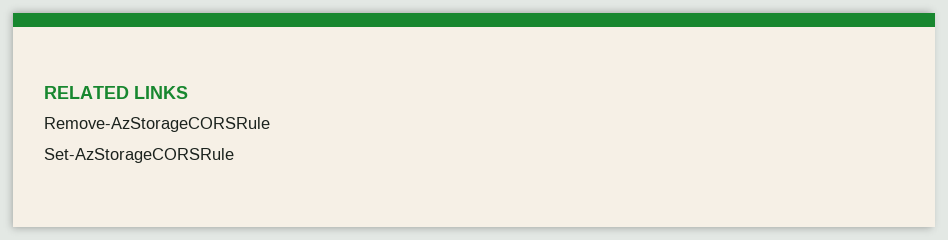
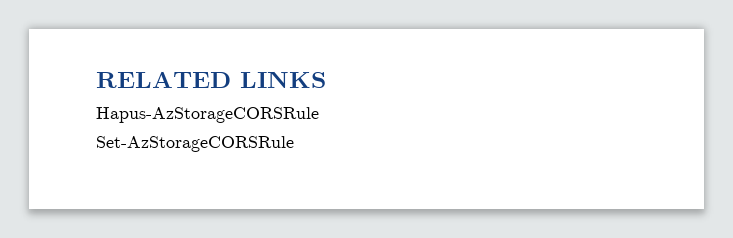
- Remove-AzStorageCORSRule
+ Hapus-AzStorageCORSRule

